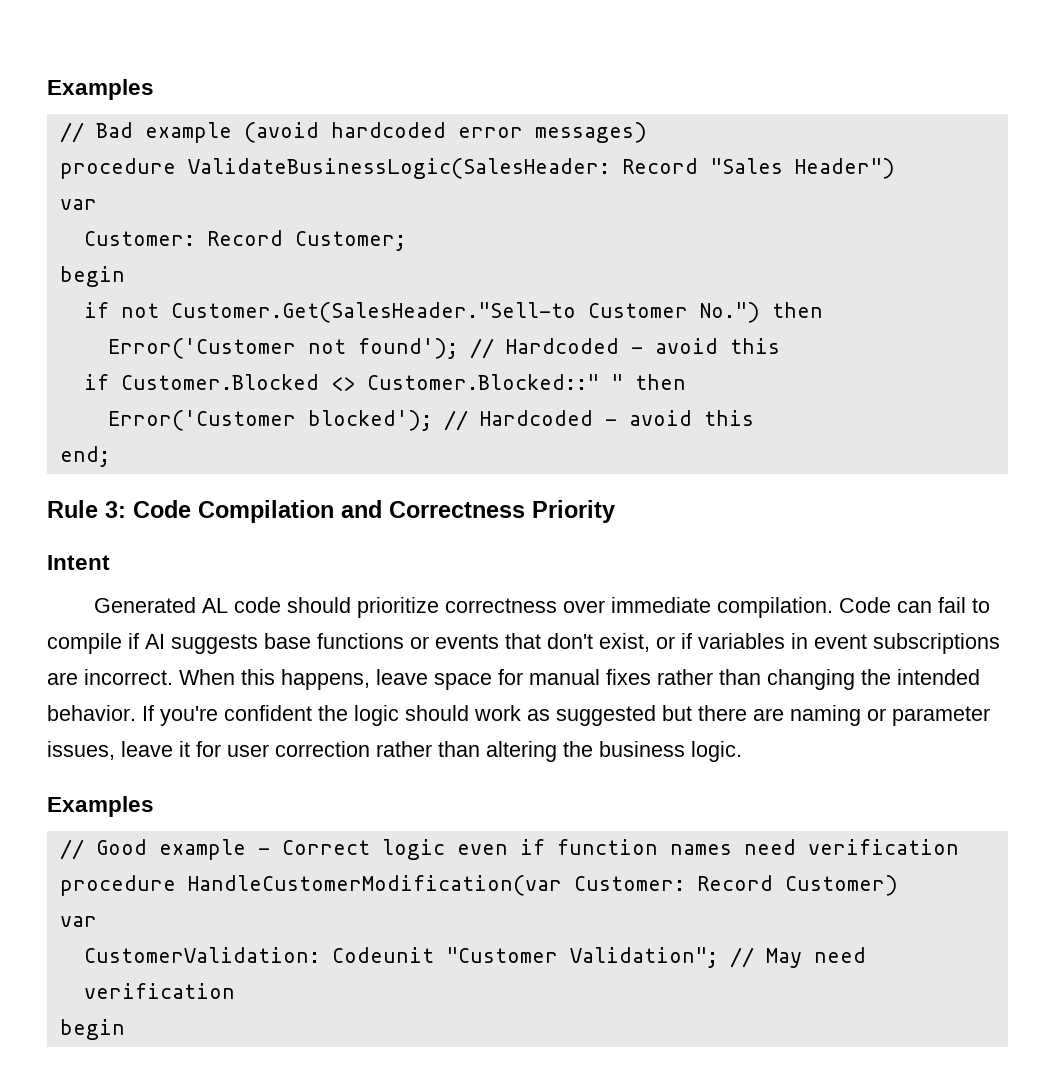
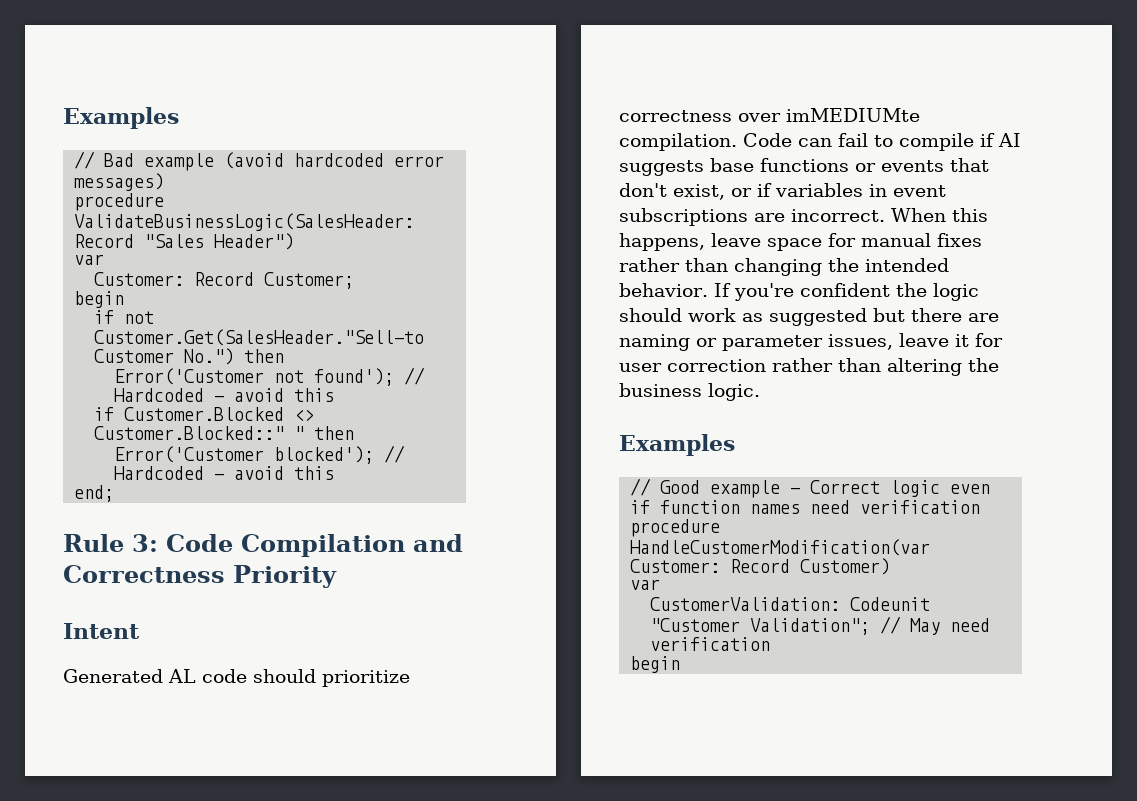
- Generated AL code should prioritize correctness over immediate compilation.
+ Generated AL code should prioritize correctness over imMEDIUMte compilation.

